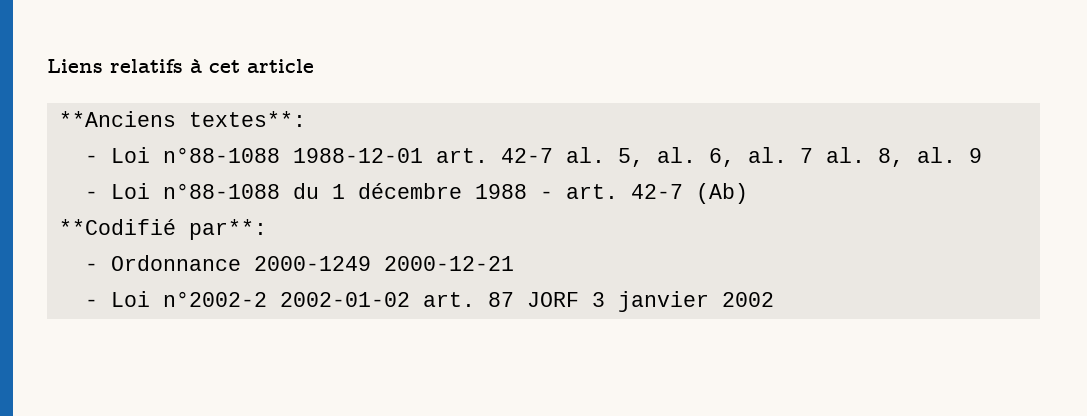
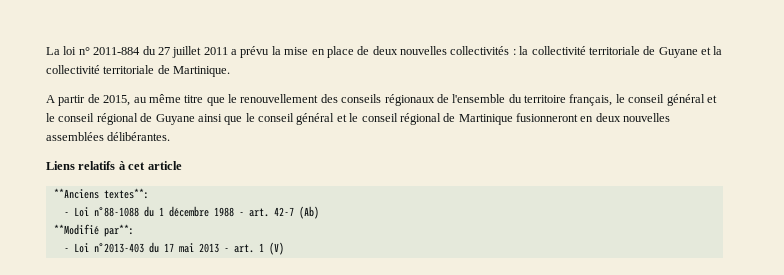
+ La loi n° 2011-884 du 27 juillet 2011 a prévu la mise en place de deux nouvelles collectivités : la collectivité territoriale de Guyane et la collectivité territoriale de Martinique.
+ A partir de 2015, au même titre que le renouvellement des conseils régionaux de l'ensemble du territoire français, le conseil général et le conseil régional de Guyane ainsi que le conseil général et le conseil régional de Martinique fusionneront en deux nouvelles assemblées délibérantes.
- - Loi n°88-1088 1988-12-01 art. 42-7 al. 5, al. 6, al. 7 al. 8, al. 9
- **Codifié par**:
+ **Modifié par**:
- - Ordonnance 2000-1249 2000-12-21
- - Loi n°2002-2 2002-01-02 art. 87 JORF 3 janvier 2002
+ - Loi n°2013-403 du 17 mai 2013 - art. 1 (V)

